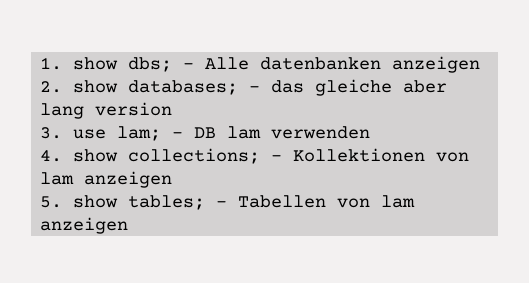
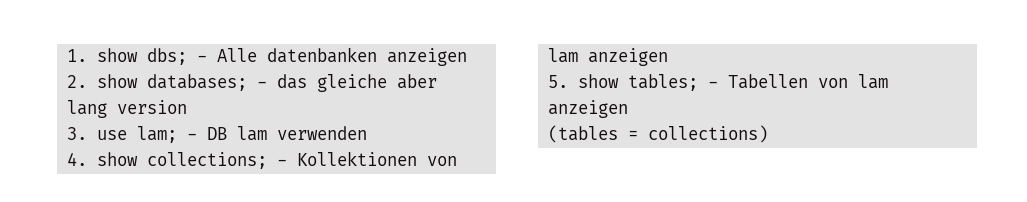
+ (tables = collections)

